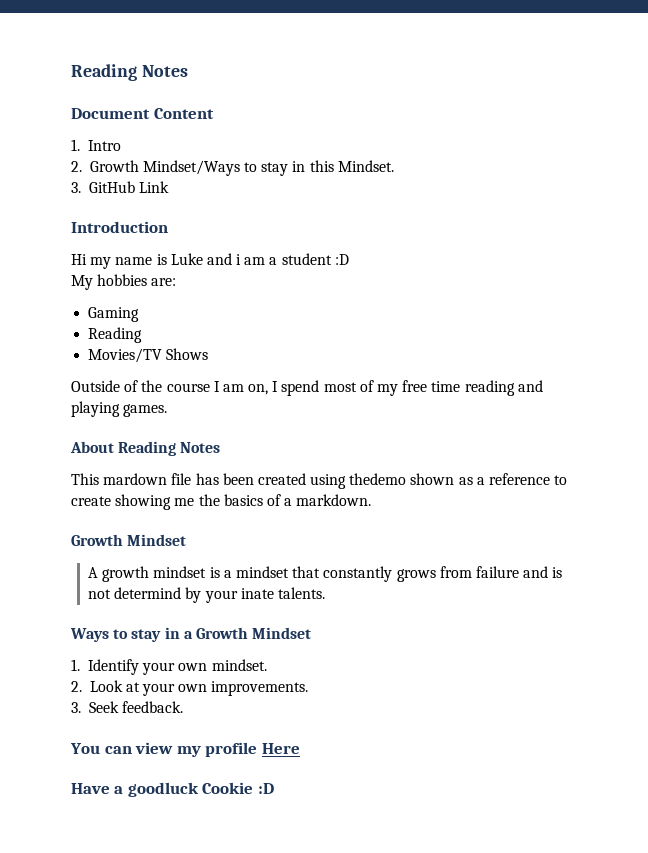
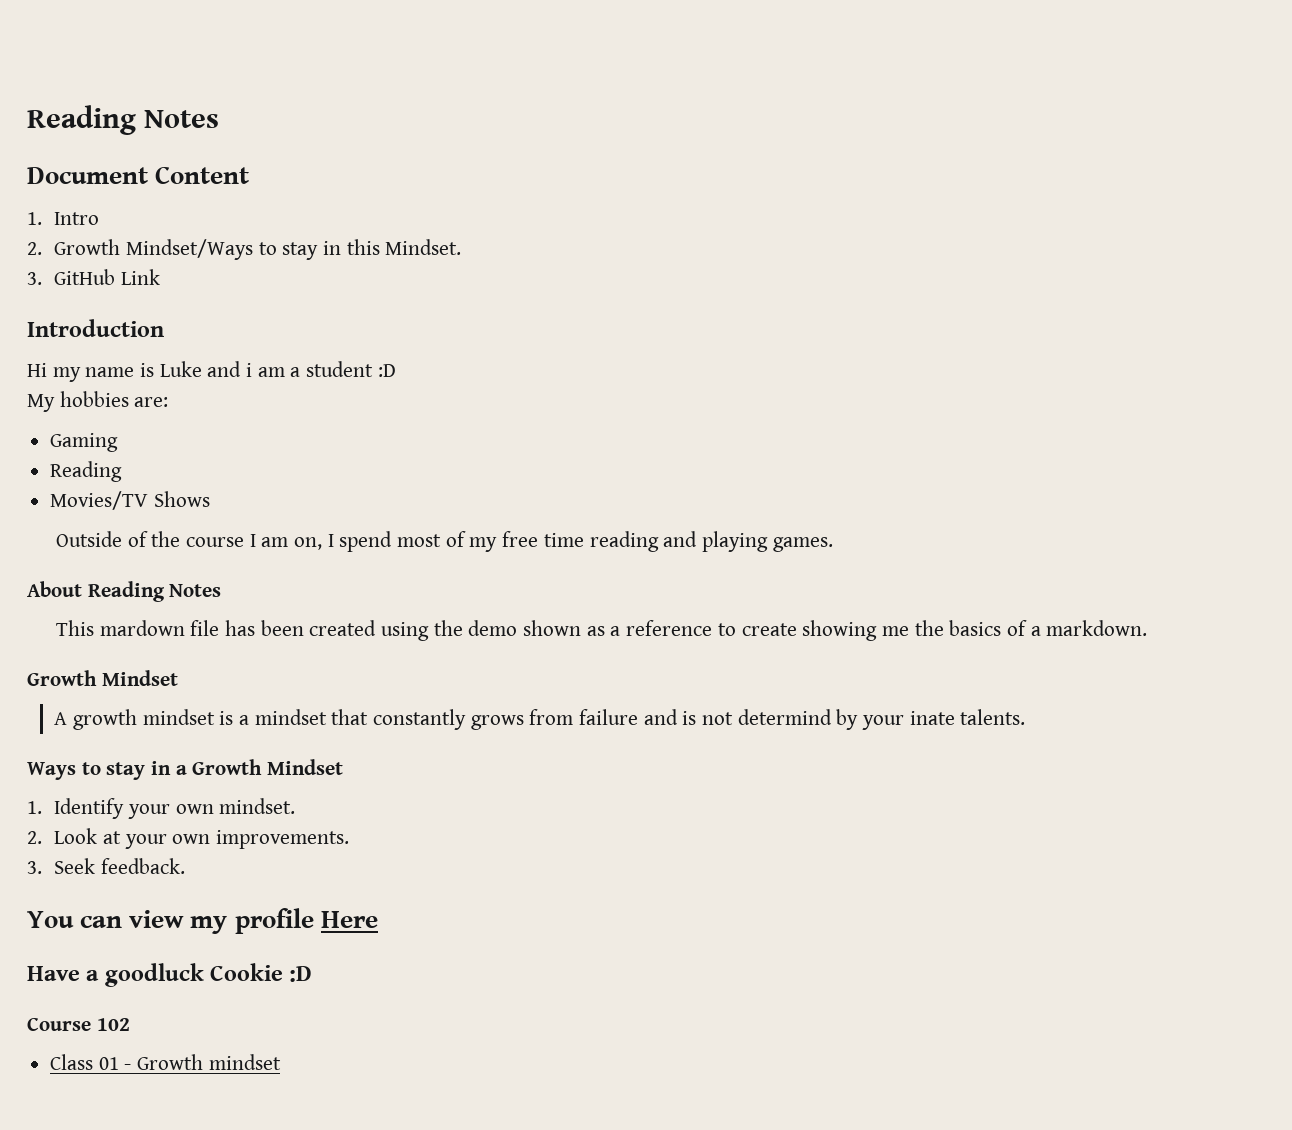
- This mardown file has been created using thedemo shown as a reference to create showing me the basics of a markdown.
+ This mardown file has been created using the demo shown as a reference to create showing me the basics of a markdown.
+ Course 102
+ Class 01 - Growth mindset

